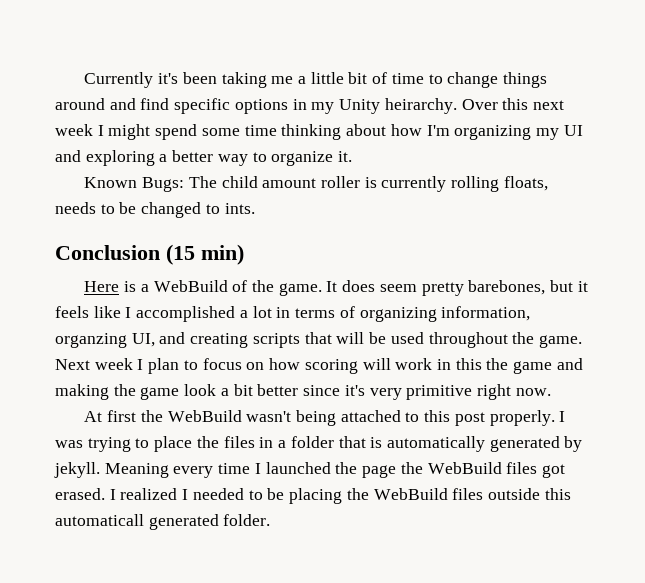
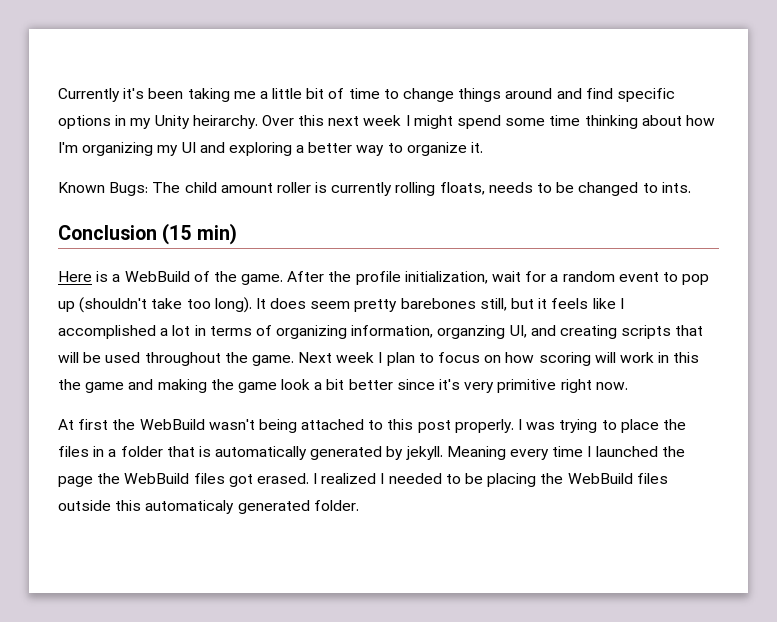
+ After the profile initialization, wait for a random event to pop up (shouldn't take too long).
- It does seem pretty barebones, but it feels like I accomplished a lot in terms of organizing information, organzing UI, and creating scripts that will be used throughout the game.
+ It does seem pretty barebones still, but it feels like I accomplished a lot in terms of organizing information, organzing UI, and creating scripts that will be used throughout the game.
- I realized I needed to be placing the WebBuild files outside this automaticall generated folder.
+ I realized I needed to be placing the WebBuild files outside this automaticaly generated folder.

